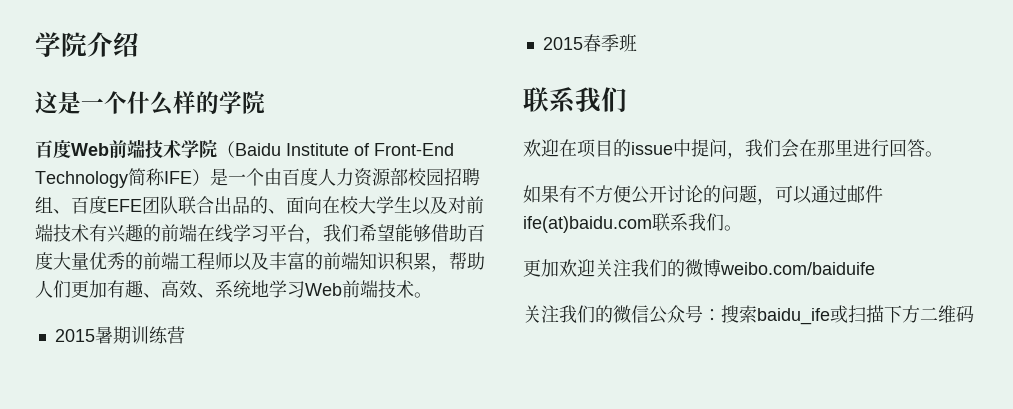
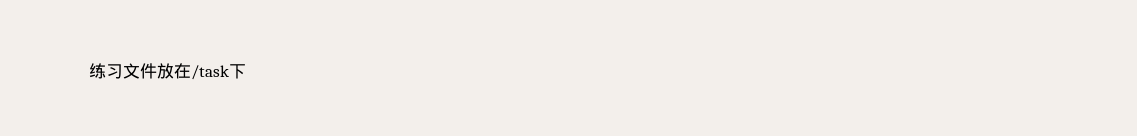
- 学院介绍
- 这是一个什么样的学院
- 百度Web前端技术学院（Baidu Institute of Front-End Technology简称IFE）是一个由百度人力资源部校园招聘组、百度EFE团队联合出品的、面向在校大学生以及对前端技术有兴趣的前端在线学习平台，我们希望能够借助百度大量优秀的前端工程师以及丰富的前端知识积累，帮助人们更加有趣、高效、系统地学习Web前端技术。
- 2015暑期训练营
- 2015春季班
- 联系我们
- 欢迎在项目的issue中提问，我们会在那里进行回答。
- 如果有不方便公开讨论的问题，可以通过邮件ife(at)baidu.com联系我们。
- 更加欢迎关注我们的微博weibo.com/baiduife
- 关注我们的微信公众号：搜索baidu_ife或扫描下方二维码
+ 练习文件放在/task下

